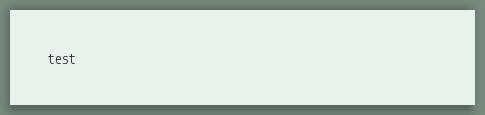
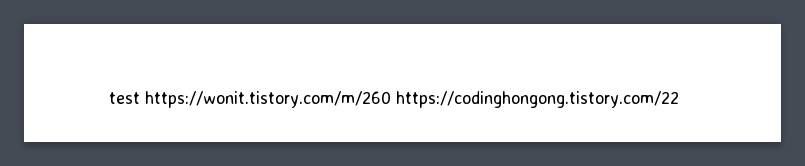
- test
+ test https://wonit.tistory.com/m/260 https://codinghongong.tistory.com/22

